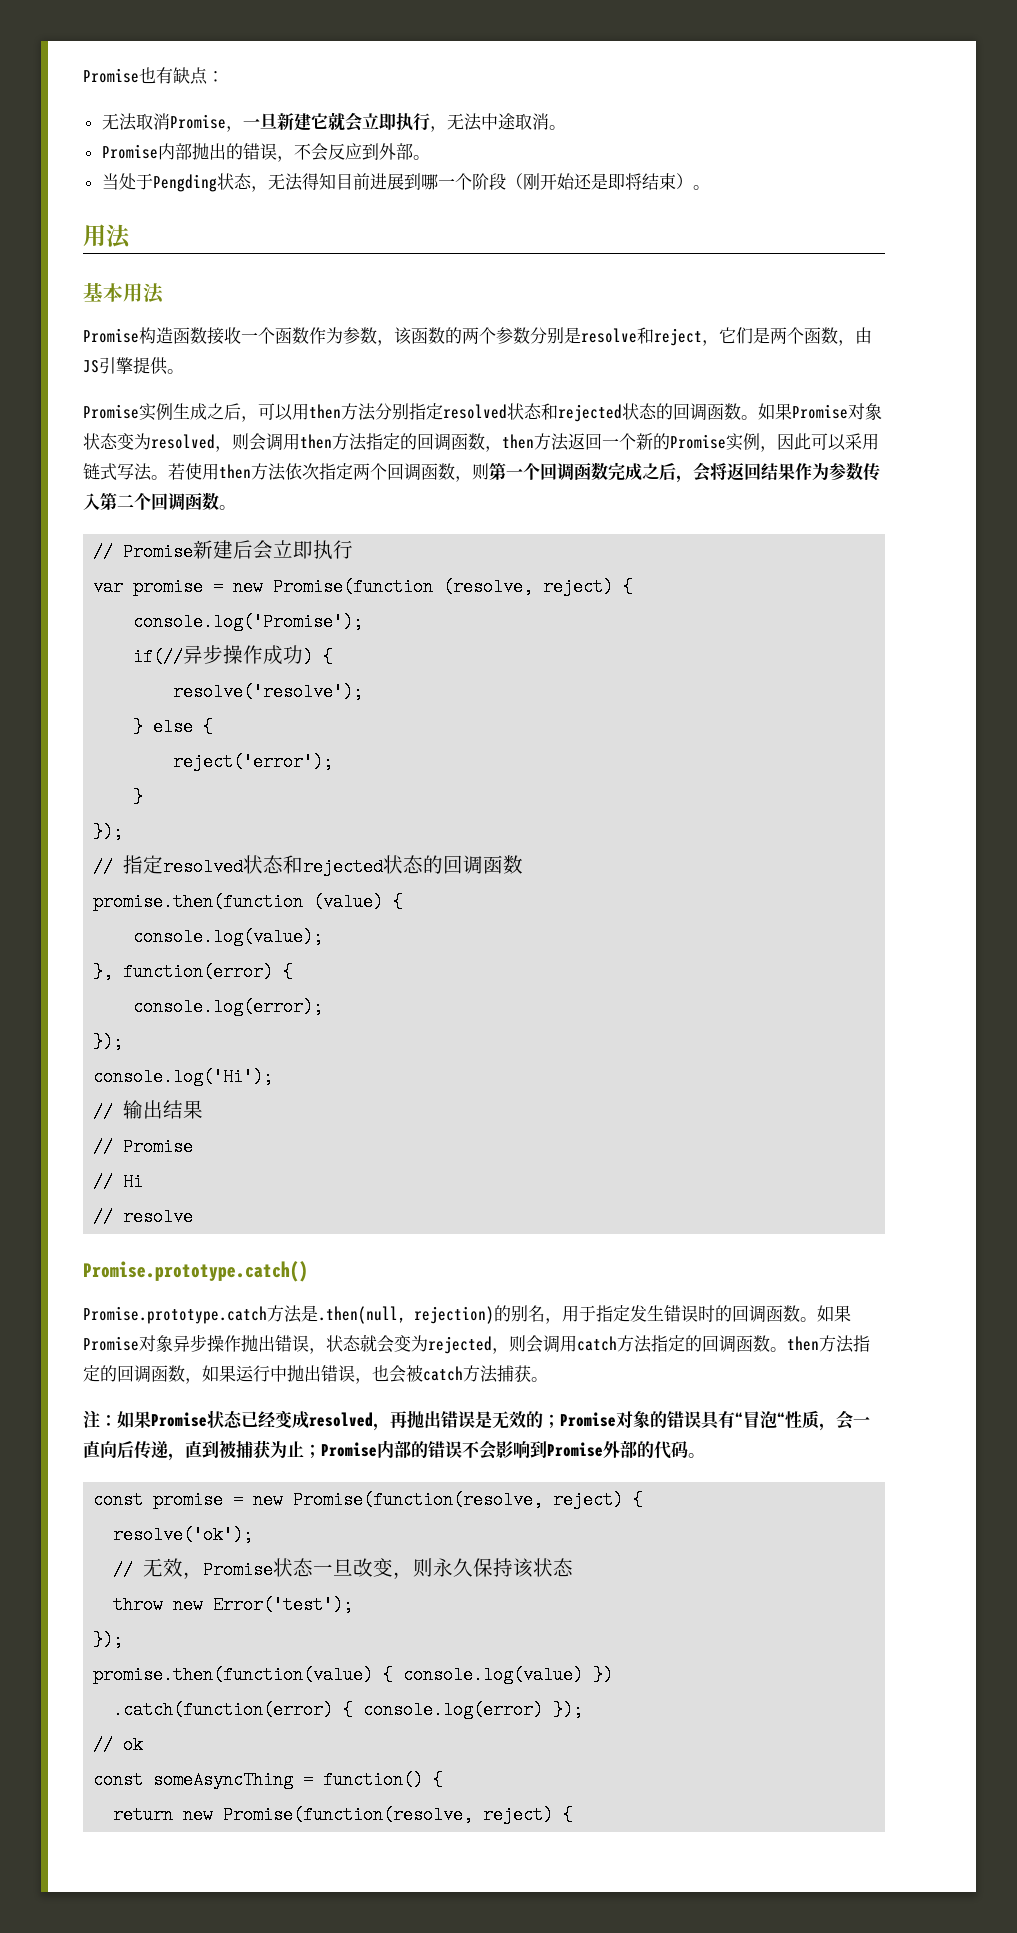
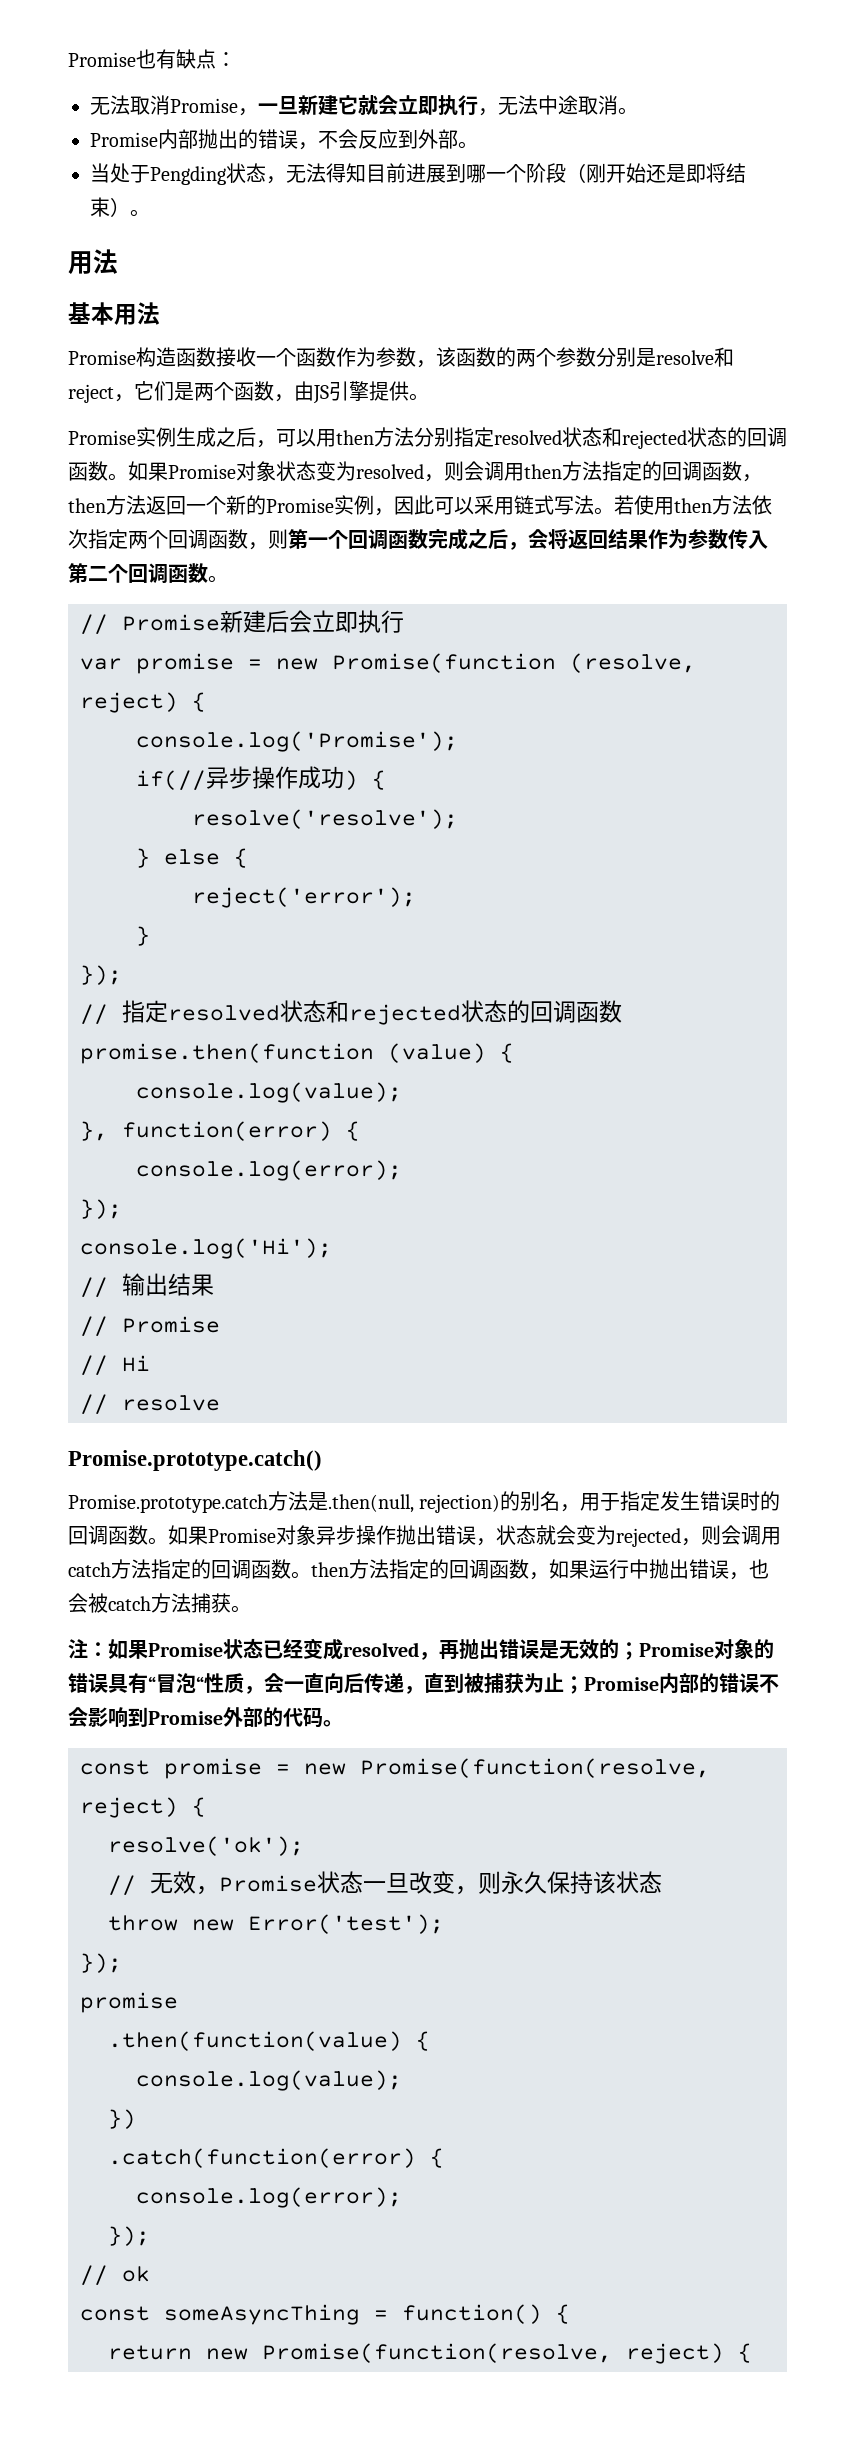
  throw new Error('test');
  });
- promise.then(function(value) { console.log(value) })
+ promise
+ .then(function(value) {
+ console.log(value);
+ })
- .catch(function(error) { console.log(error) });
+ .catch(function(error) {
+ console.log(error);
+ });

